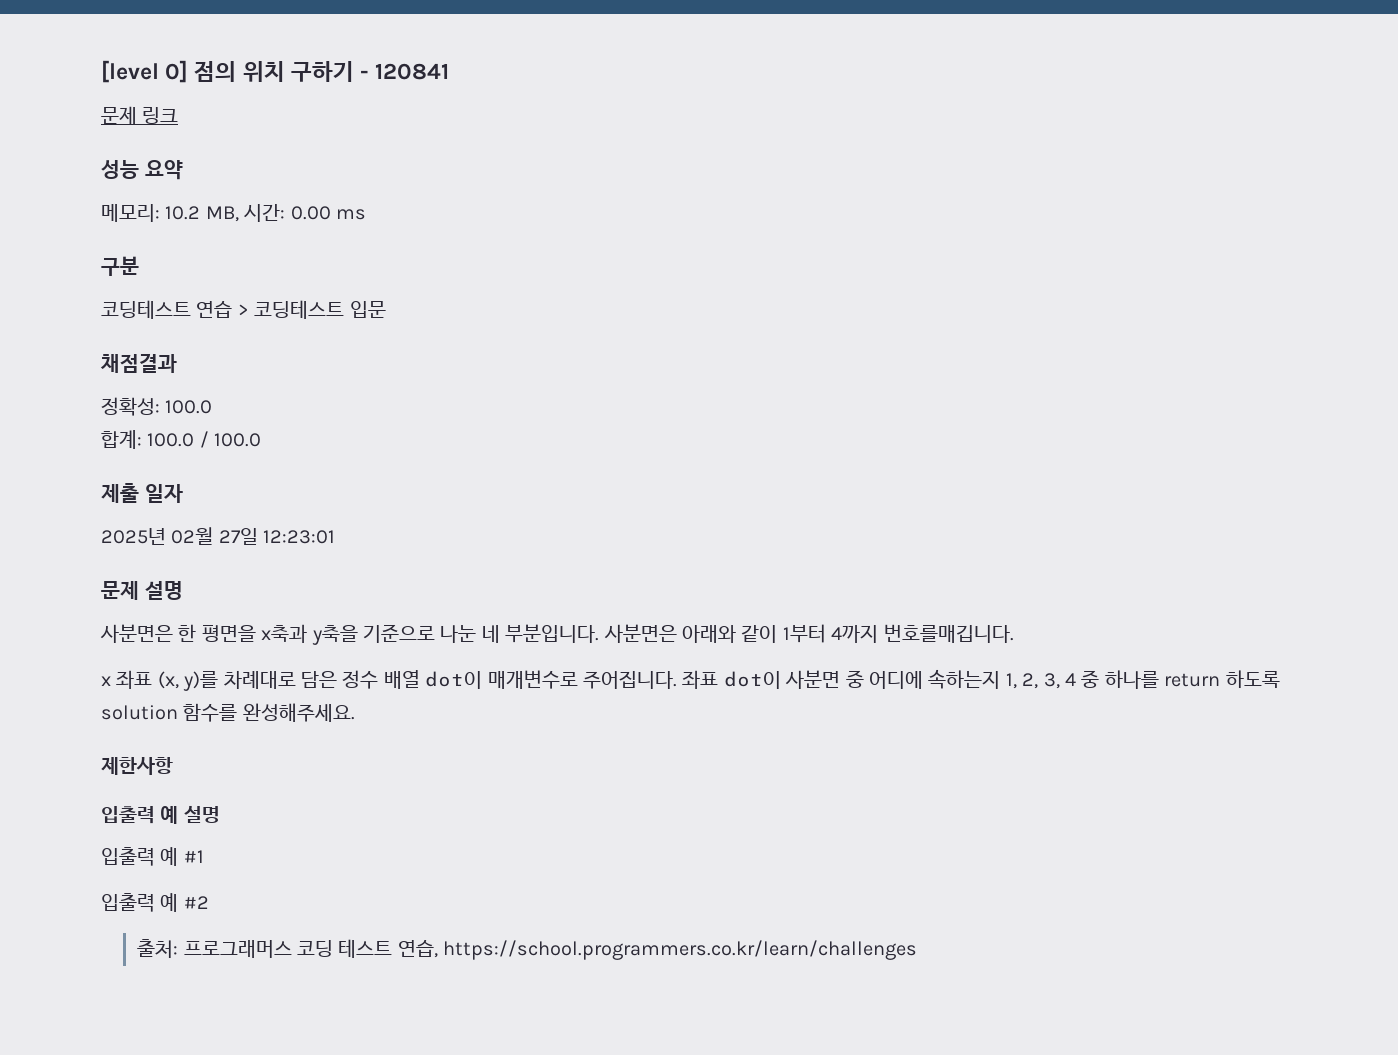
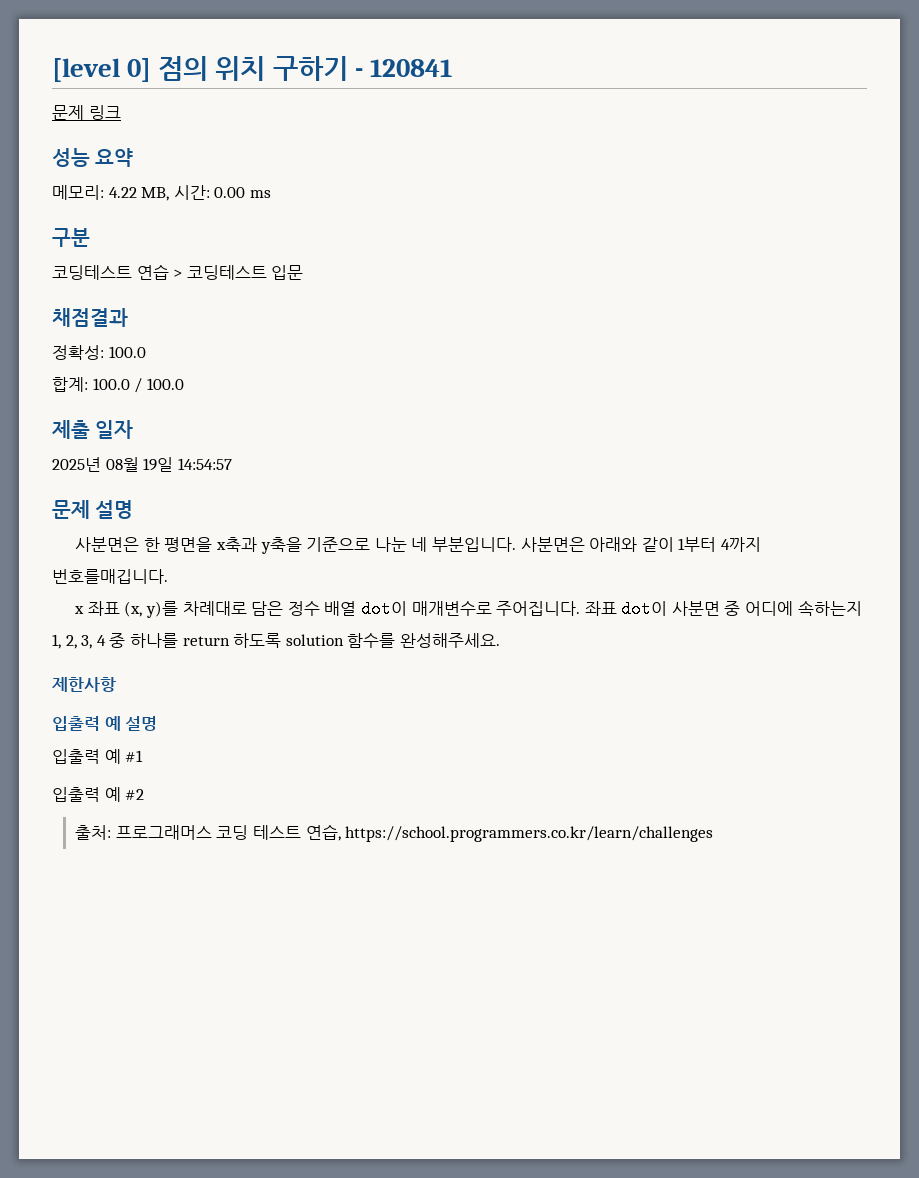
- 메모리: 10.2 MB, 시간: 0.00 ms
+ 메모리: 4.22 MB, 시간: 0.00 ms
- 2025년 02월 27일 12:23:01
+ 2025년 08월 19일 14:54:57

